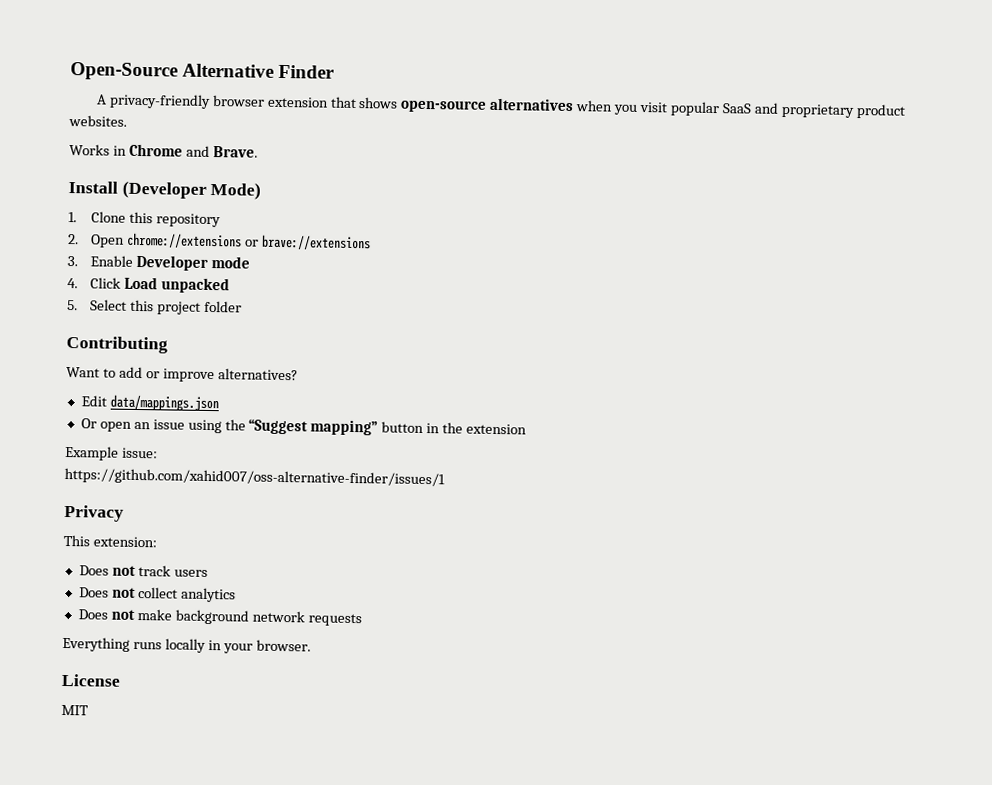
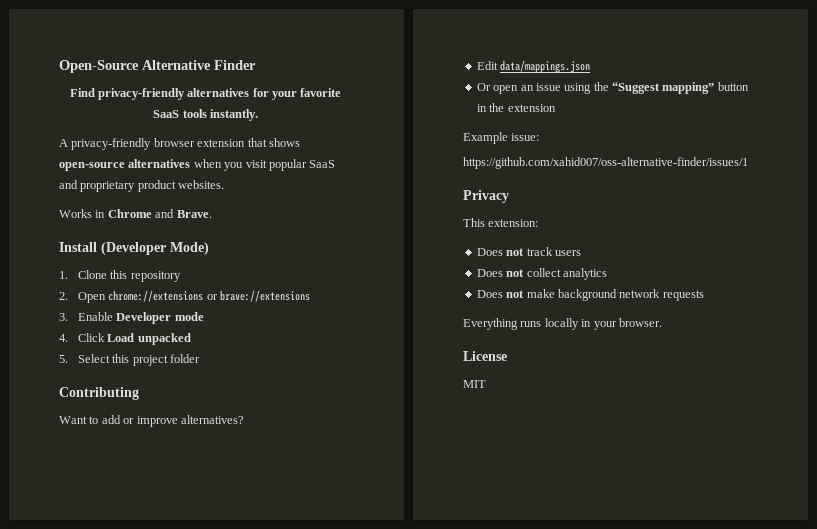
+ Find privacy-friendly alternatives for your favorite SaaS tools instantly.

